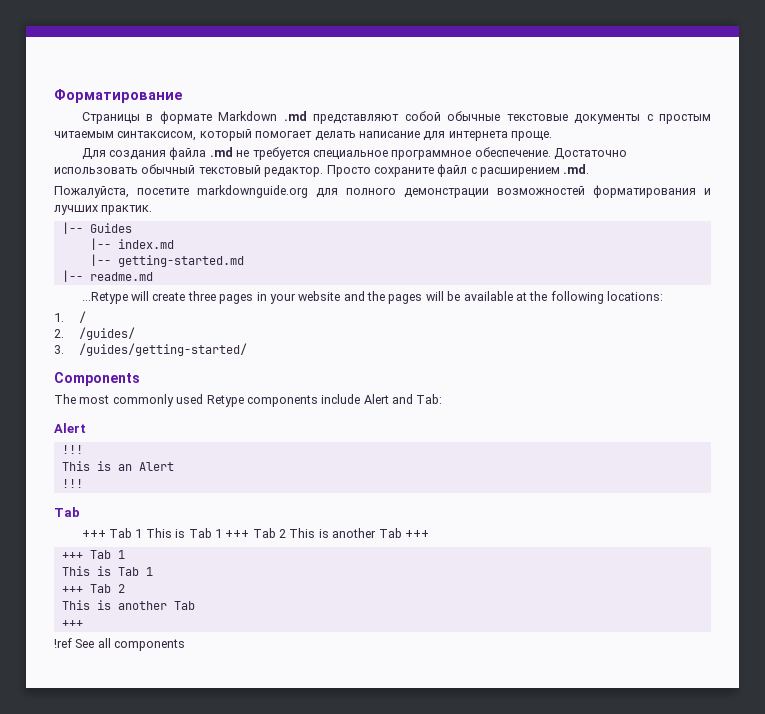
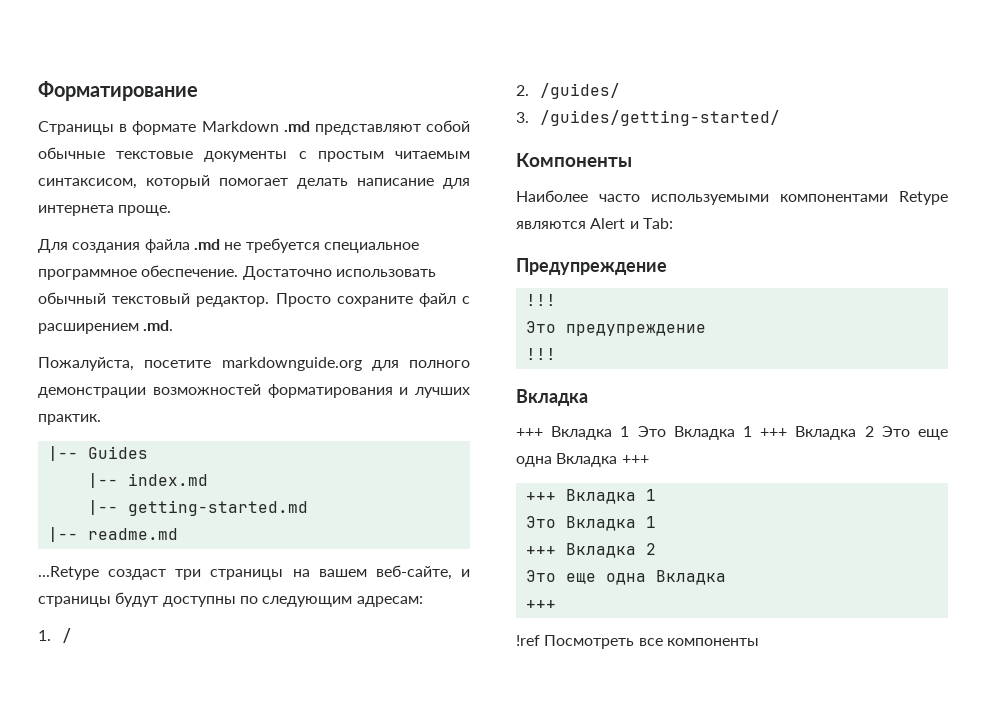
- ...Retype will create three pages in your website and the pages will be available at the following locations:
+ ...Retype создаст три страницы на вашем веб-сайте, и страницы будут доступны по следующим адресам:
- Components
- The most commonly used Retype components include Alert and Tab:
- Alert
+ Компоненты
+ Наиболее часто используемыми компонентами Retype являются Alert и Tab:
+ Предупреждение
  !!!
- This is an Alert
+ Это предупреждение
  !!!
- Tab
- +++ Tab 1 This is Tab 1 +++ Tab 2 This is another Tab +++
- +++ Tab 1
- This is Tab 1
- +++ Tab 2
- This is another Tab
+ Вкладка
+ +++ Вкладка 1 Это Вкладка 1 +++ Вкладка 2 Это еще одна Вкладка +++
+ +++ Вкладка 1
+ Это Вкладка 1
+ +++ Вкладка 2
+ Это еще одна Вкладка
- !ref See all components
+ !ref Посмотреть все компоненты

